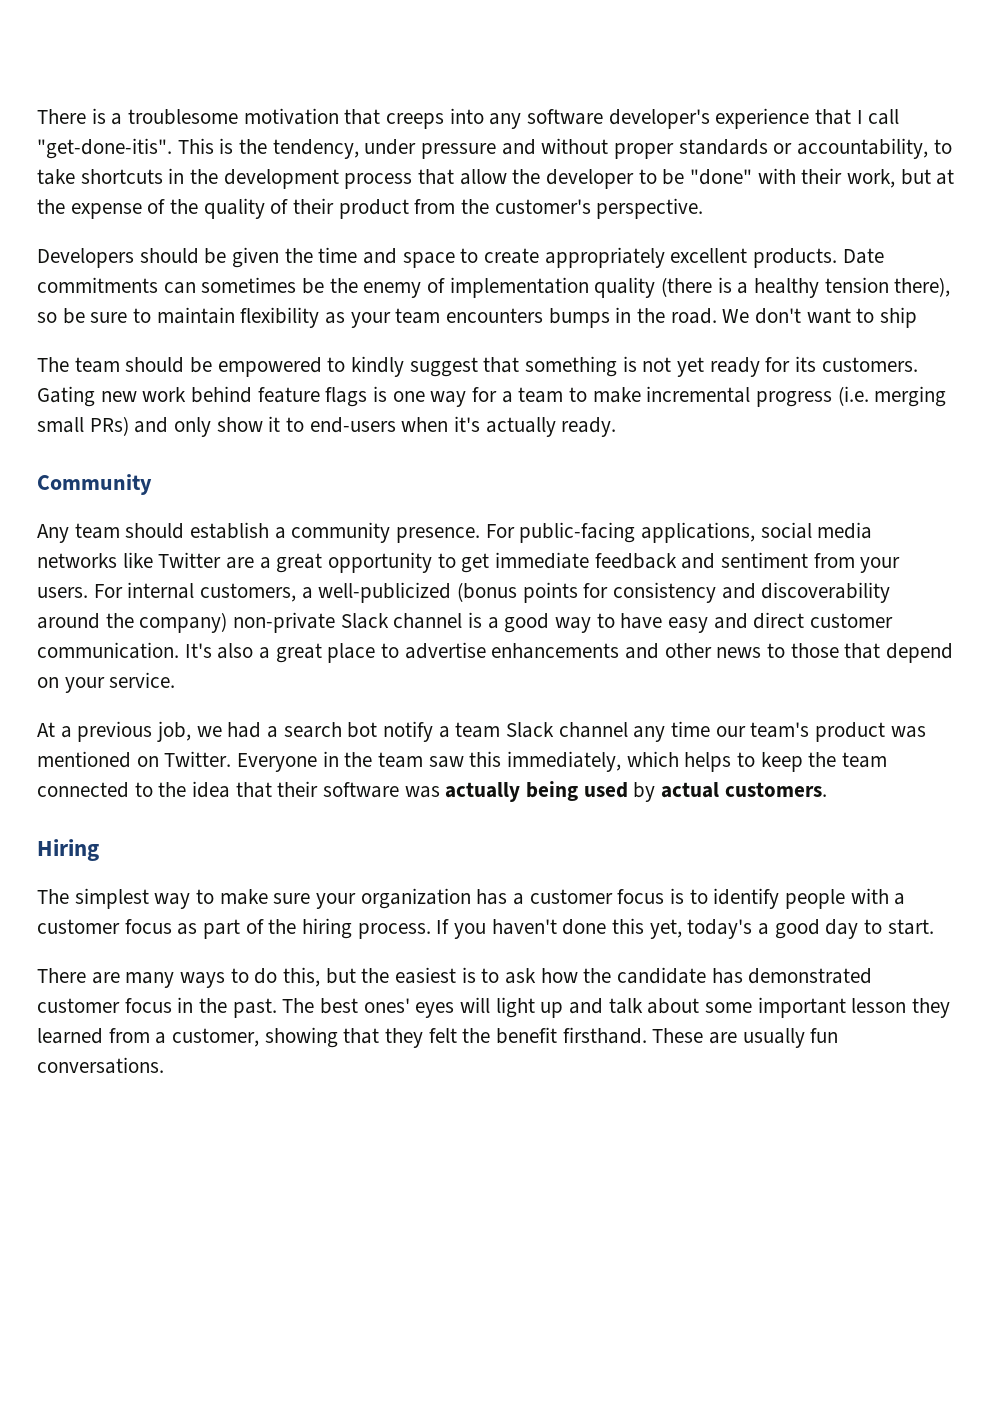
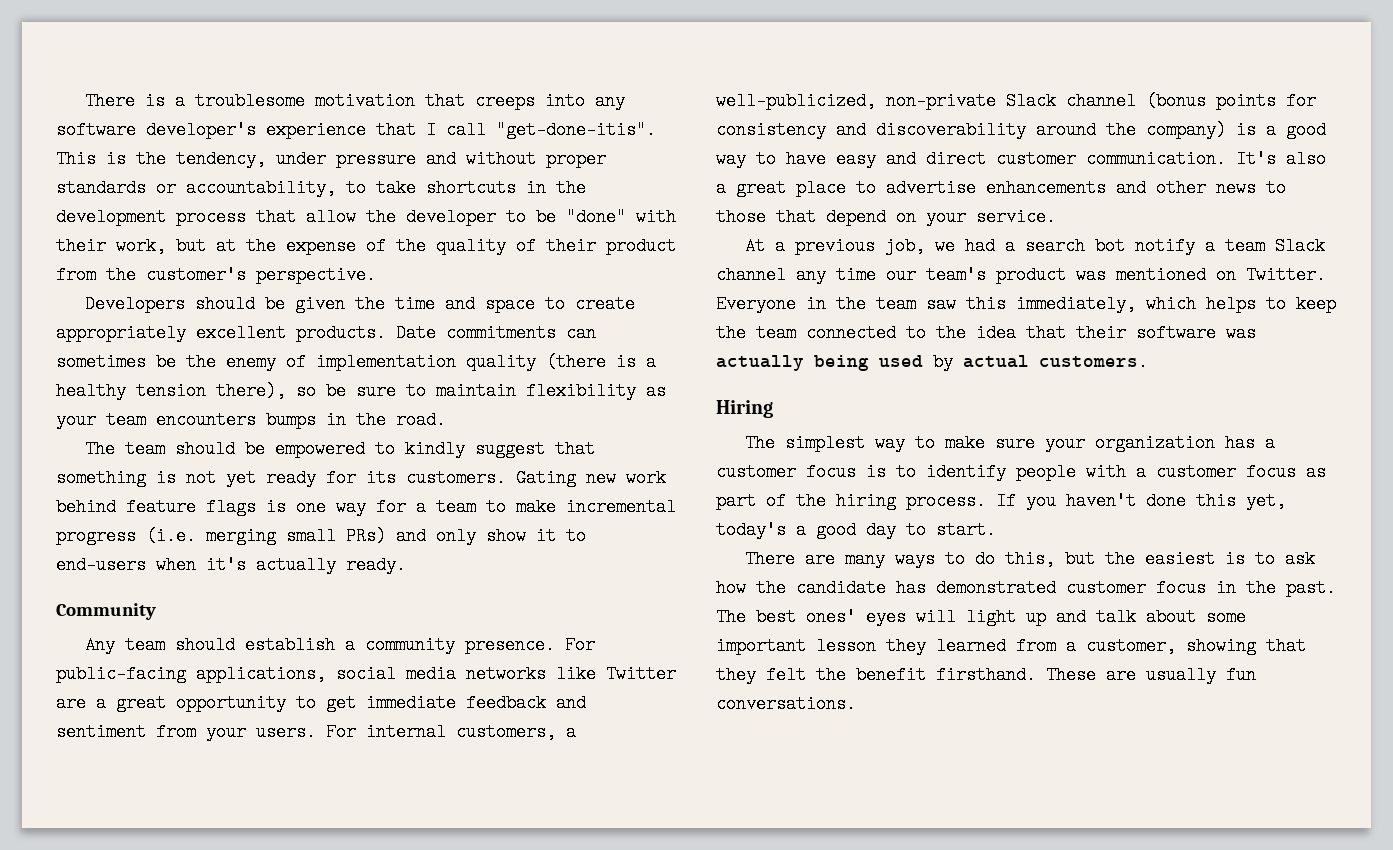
- We don't want to ship
- For internal customers, a well-publicized (bonus points for consistency and discoverability around the company) non-private Slack channel is a good way to have easy and direct customer communication.
+ For internal customers, a well-publicized, non-private Slack channel (bonus points for consistency and discoverability around the company) is a good way to have easy and direct customer communication.

